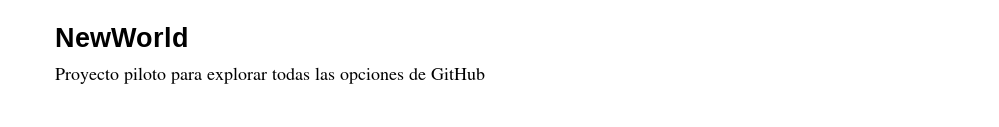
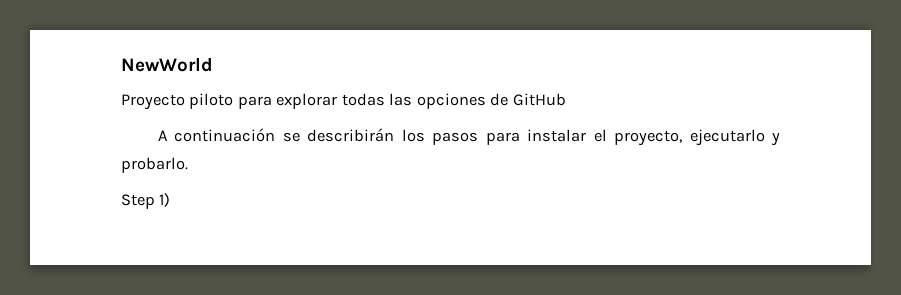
+ A continuación se describirán los pasos para instalar el proyecto, ejecutarlo y probarlo.
+ Step 1)

